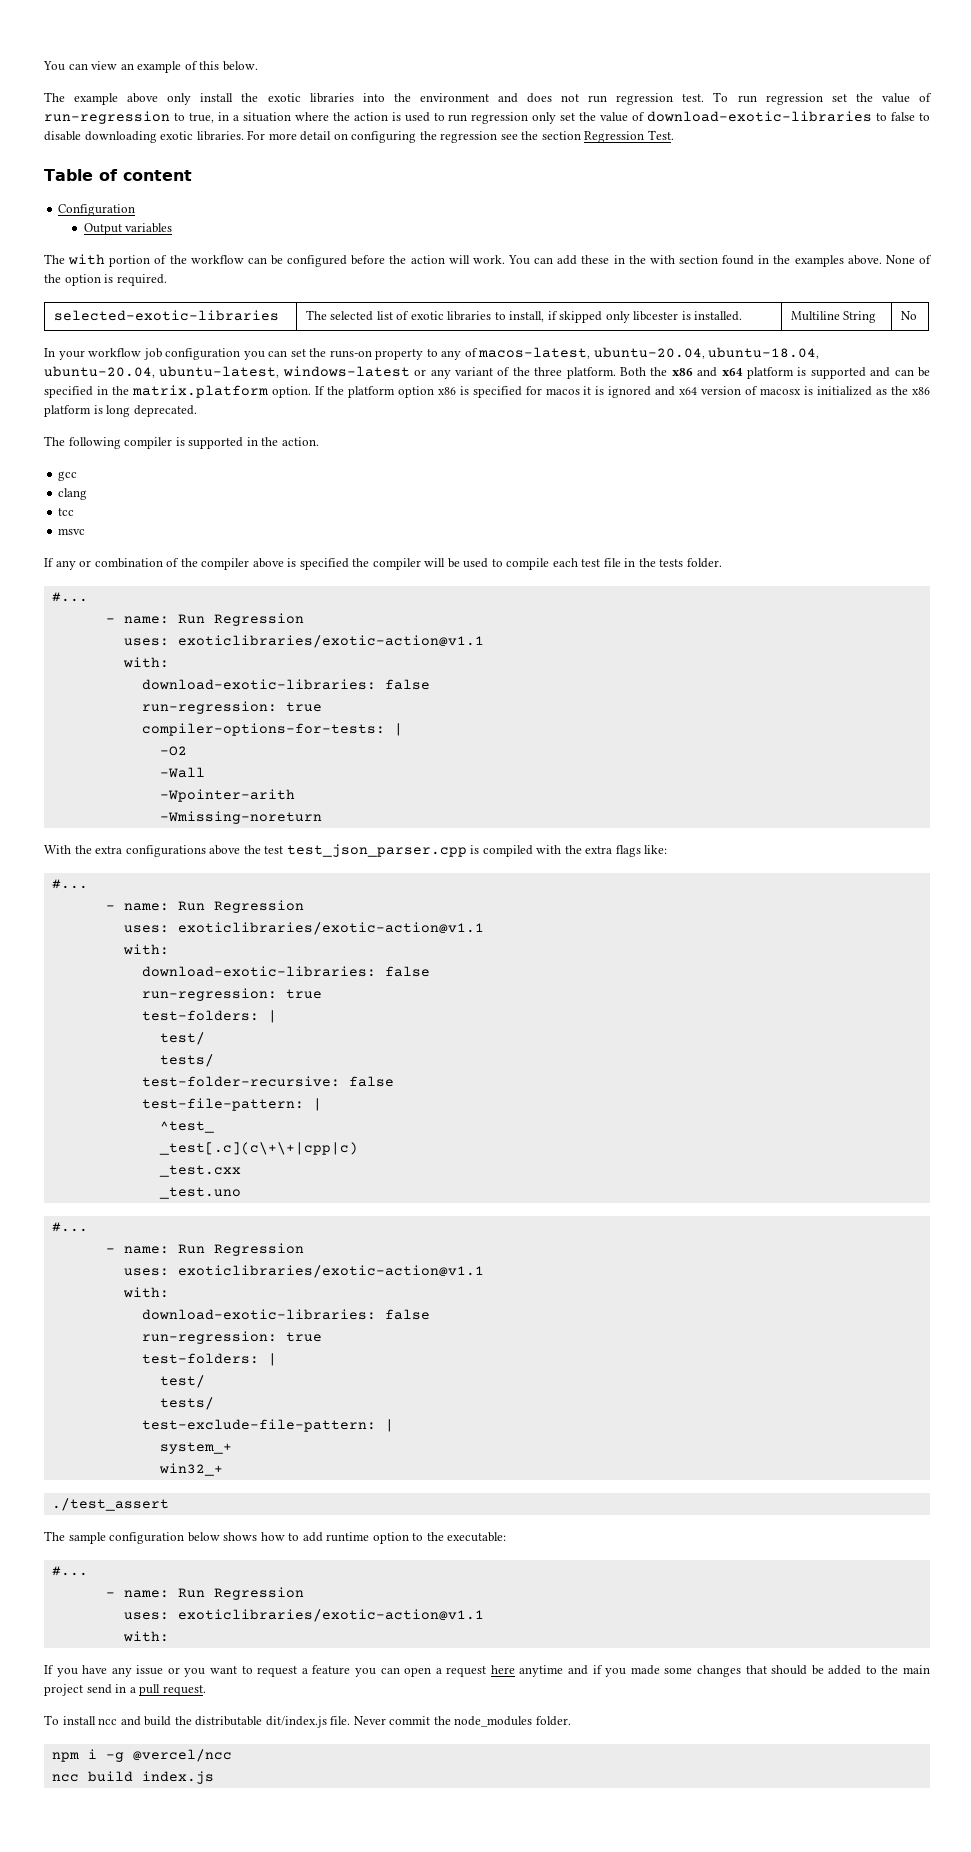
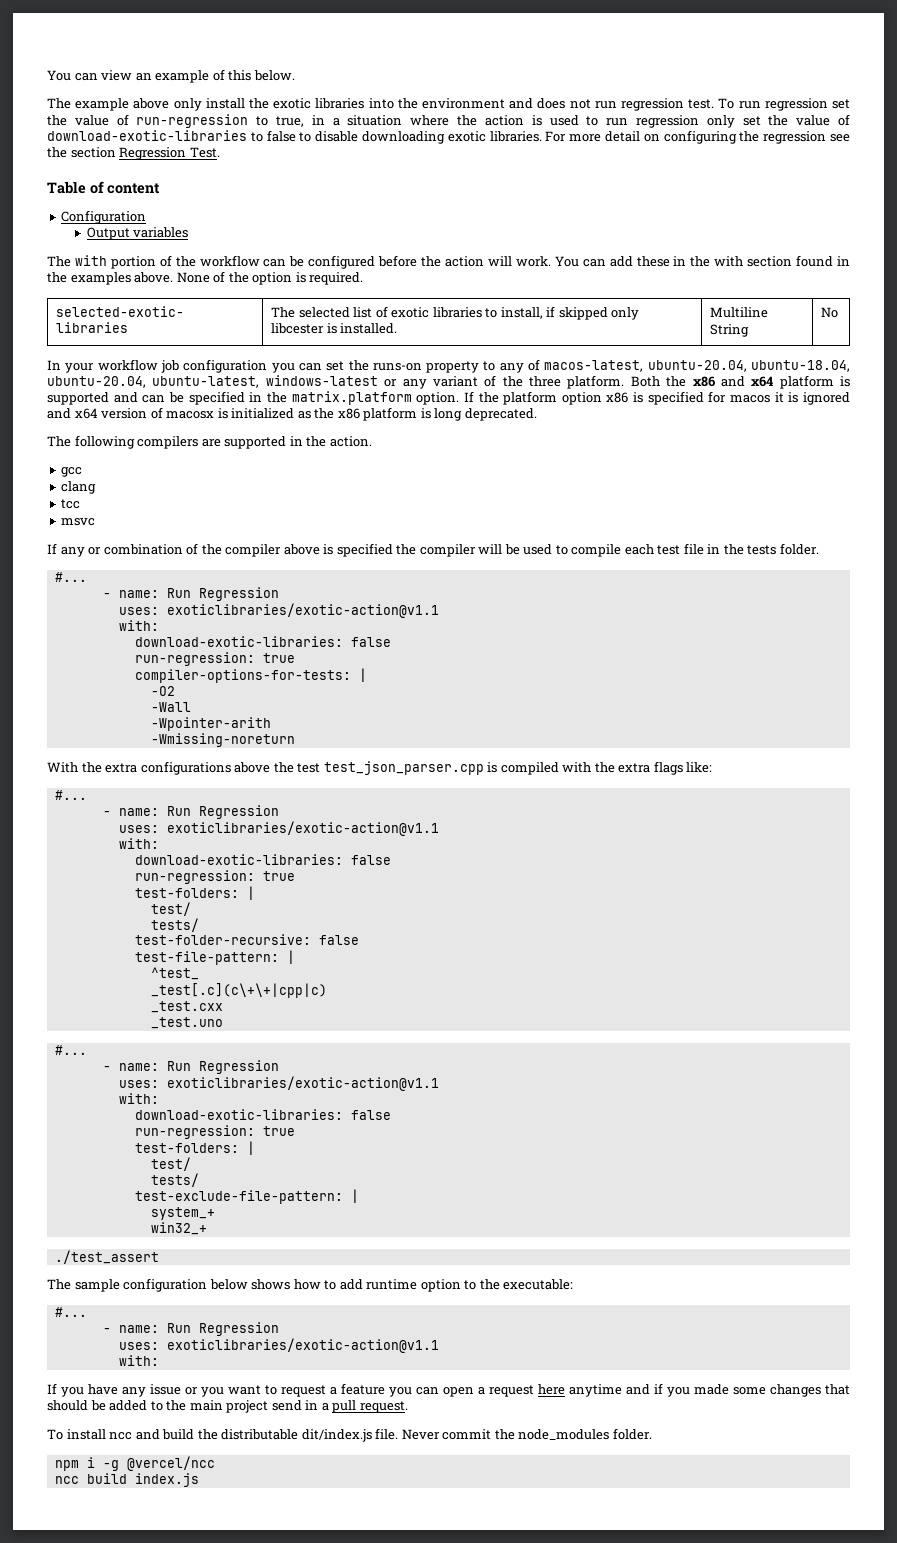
- The following compiler is supported in the action.
+ The following compilers are supported in the action.

